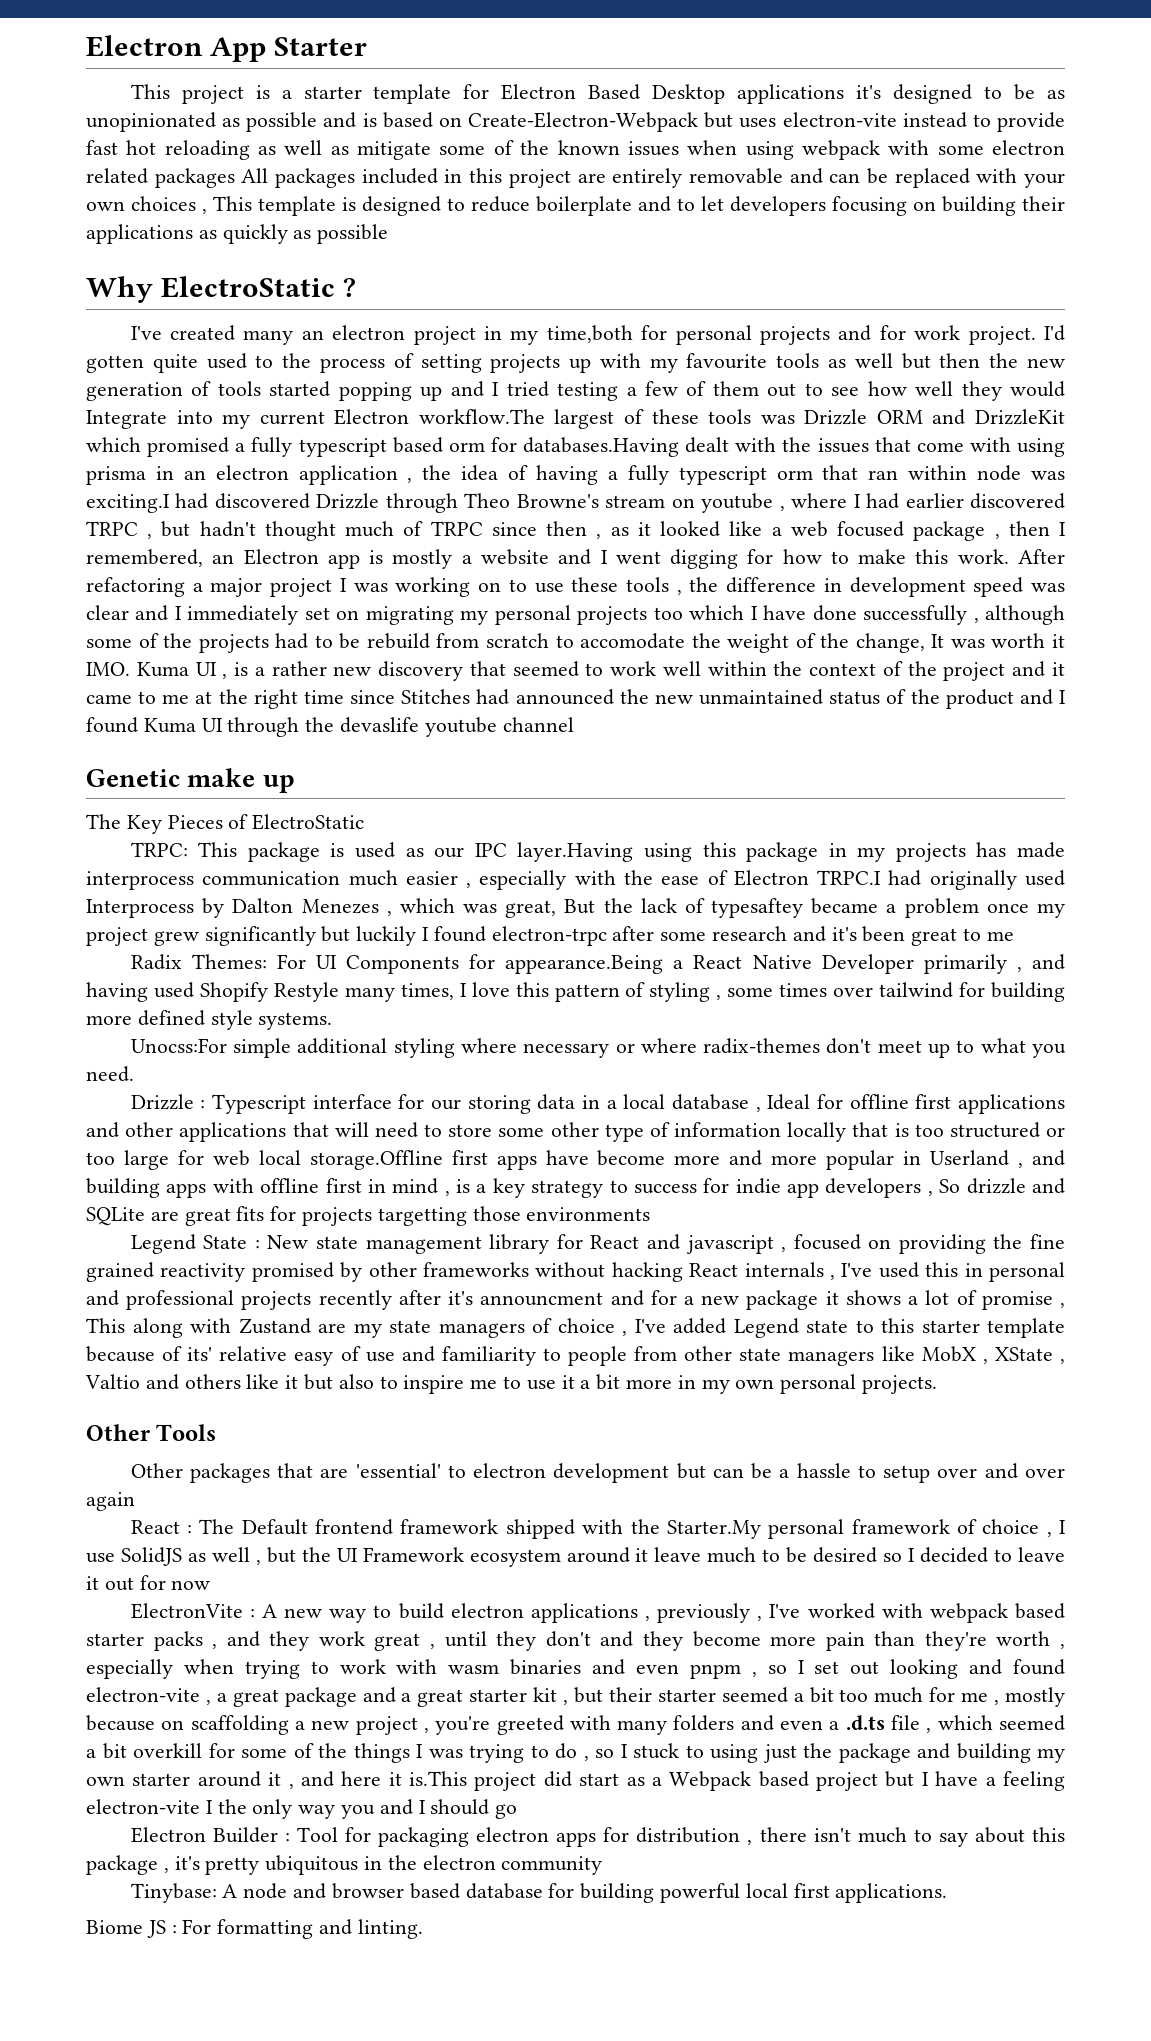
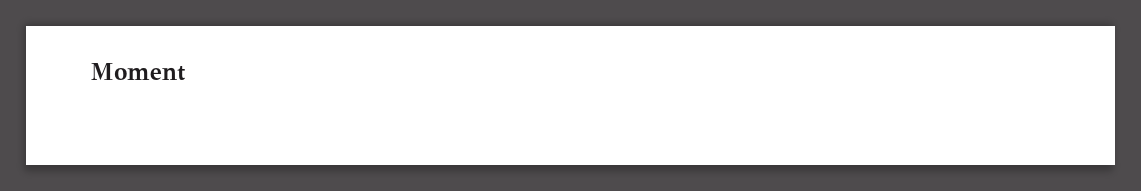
- Electron App Starter
- This project is a starter template for Electron Based Desktop applications it's designed to be as unopinionated as possible and is based on Create-Electron-Webpack but uses electron-vite instead to provide fast hot reloading as well as mitigate some of the known issues when using webpack with some electron related packages All packages included in this project are entirely removable and can be replaced with your own choices , This template is designed to reduce boilerplate and to let developers focusing on building their applications as quickly as possible
- Why ElectroStatic ?
- I've created many an electron project in my time,both for personal projects and for work project. I'd gotten quite used to the process of setting projects up with my favourite tools as well but then the new generation of tools started popping up and I tried testing a few of them out to see how well they would Integrate into my current Electron workflow.The largest of these tools was Drizzle ORM and DrizzleKit which promised a fully typescript based orm for databases.Having dealt with the issues that come with using prisma in an electron application , the idea of having a fully typescript orm that ran within node was exciting.I had discovered Drizzle through Theo Browne's stream on youtube , where I had earlier discovered TRPC , but hadn't thought much of TRPC since then , as it looked like a web focused package , then I remembered, an Electron app is mostly a website and I went digging for how to make this work. After refactoring a major project I was working on to use these tools , the difference in development speed was clear and I immediately set on migrating my personal projects too which I have done successfully , although some of the projects had to be rebuild from scratch to accomodate the weight of the change, It was worth it IMO. Kuma UI , is a rather new discovery that seemed to work well within the context of the project and it came to me at the right time since Stitches had announced the new unmaintained status of the product and I found Kuma UI through the devaslife youtube channel
- Genetic make up
- The Key Pieces of ElectroStatic
- TRPC: This package is used as our IPC layer.Having using this package in my projects has made interprocess communication much easier , especially with the ease of Electron TRPC.I had originally used Interprocess by Dalton Menezes , which was great, But the lack of typesaftey became a problem once my project grew significantly but luckily I found electron-trpc after some research and it's been great to me
- Radix Themes: For UI Components for appearance.Being a React Native Developer primarily , and having used Shopify Restyle many times, I love this pattern of styling , some times over tailwind for building more defined style systems.
- Unocss:For simple additional styling where necessary or where radix-themes don't meet up to what you need.
- Drizzle : Typescript interface for our storing data in a local database , Ideal for offline first applications and other applications that will need to store some other type of information locally that is too structured or too large for web local storage.Offline first apps have become more and more popular in Userland , and building apps with offline first in mind , is a key strategy to success for indie app developers , So drizzle and SQLite are great fits for projects targetting those environments
- Legend State : New state management library for React and javascript , focused on providing the fine grained reactivity promised by other frameworks without hacking React internals , I've used this in personal and professional projects recently after it's announcment and for a new package it shows a lot of promise , This along with Zustand are my state managers of choice , I've added Legend state to this starter template because of its' relative easy of use and familiarity to people from other state managers like MobX , XState , Valtio and others like it but also to inspire me to use it a bit more in my own personal projects.
- Other Tools
- Other packages that are 'essential' to electron development but can be a hassle to setup over and over again
- React : The Default frontend framework shipped with the Starter.My personal framework of choice , I use SolidJS as well , but the UI Framework ecosystem around it leave much to be desired so I decided to leave it out for now
- ElectronVite : A new way to build electron applications , previously , I've worked with webpack based starter packs , and they work great , until they don't and they become more pain than they're worth , especially when trying to work with wasm binaries and even pnpm , so I set out looking and found electron-vite , a great package and a great starter kit , but their starter seemed a bit too much for me , mostly because on scaffolding a new project , you're greeted with many folders and even a .d.ts file , which seemed a bit overkill for some of the things I was trying to do , so I stuck to using just the package and building my own starter around it , and here it is.This project did start as a Webpack based project but I have a feeling electron-vite I the only way you and I should go
- Electron Builder : Tool for packaging electron apps for distribution , there isn't much to say about this package , it's pretty ubiquitous in the electron community
- Tinybase: A node and browser based database for building powerful local first applications.
- Biome JS : For formatting and linting.
+ Moment

